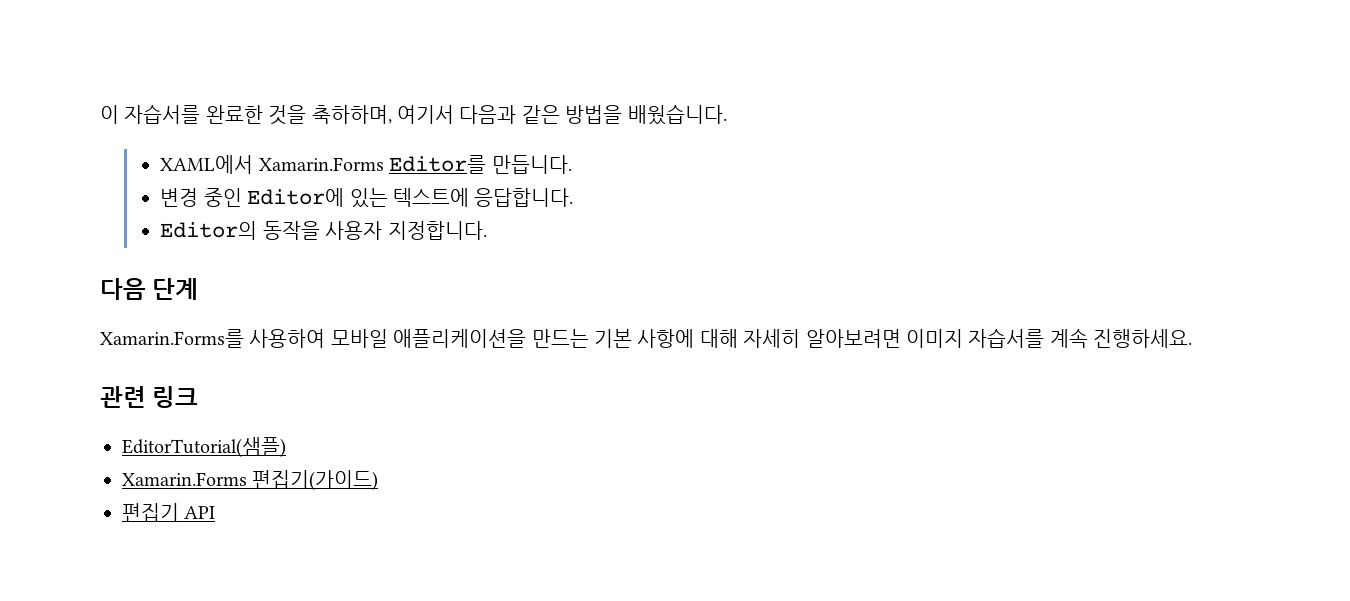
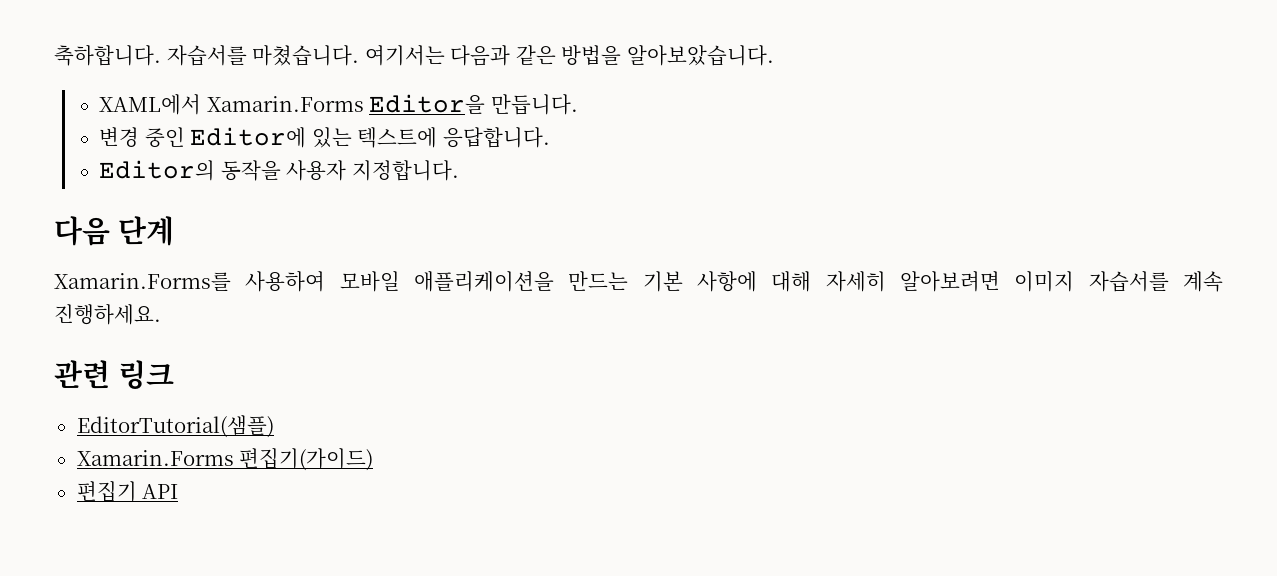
- 이 자습서를 완료한 것을 축하하며, 여기서 다음과 같은 방법을 배웠습니다.
+ 축하합니다. 자습서를 마쳤습니다. 여기서는 다음과 같은 방법을 알아보았습니다.
- XAML에서 Xamarin.Forms Editor를 만듭니다.
+ XAML에서 Xamarin.Forms Editor을 만듭니다.

